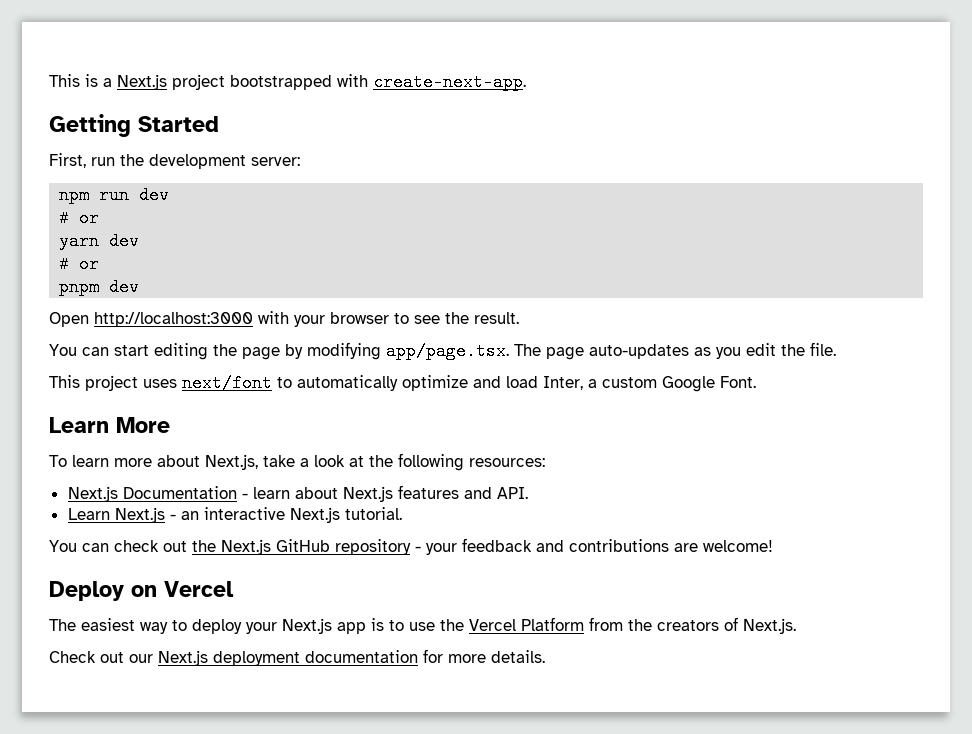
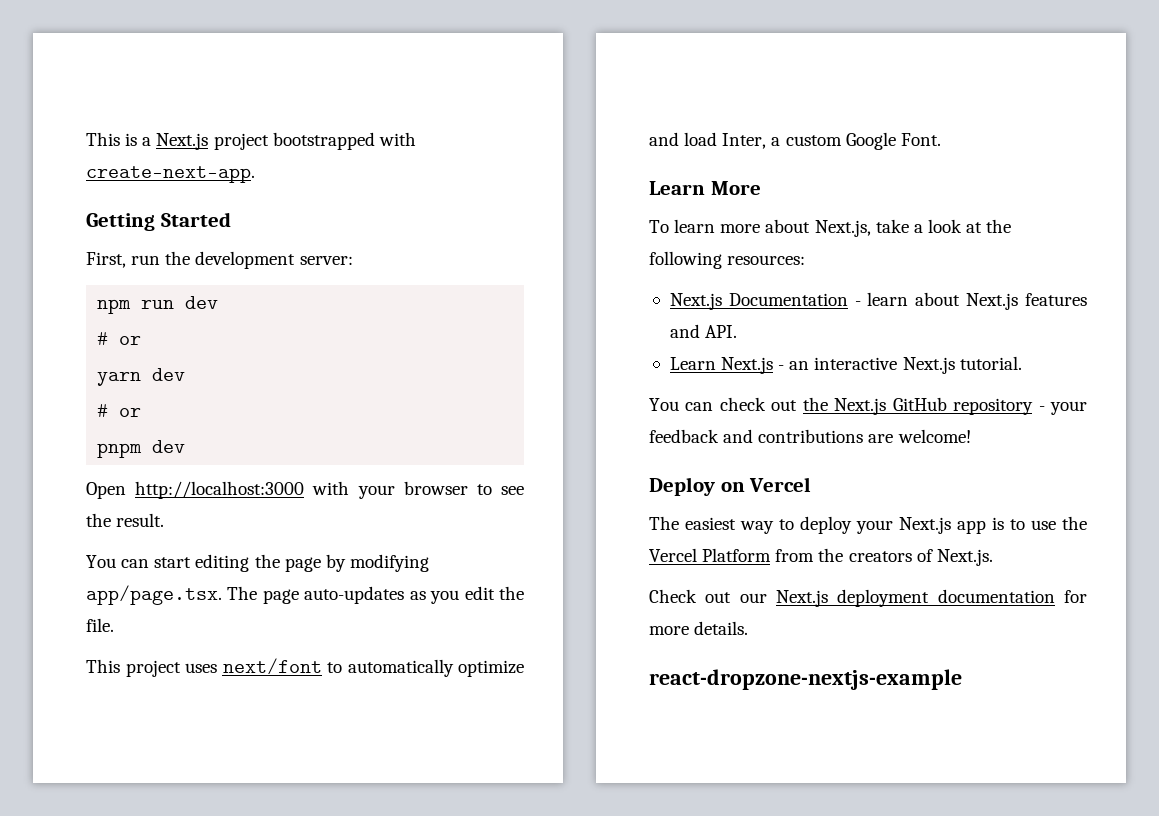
+ react-dropzone-nextjs-example

